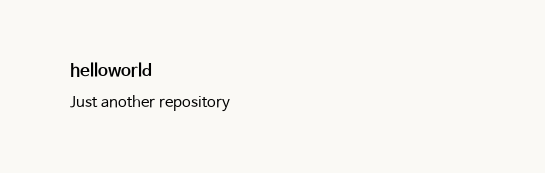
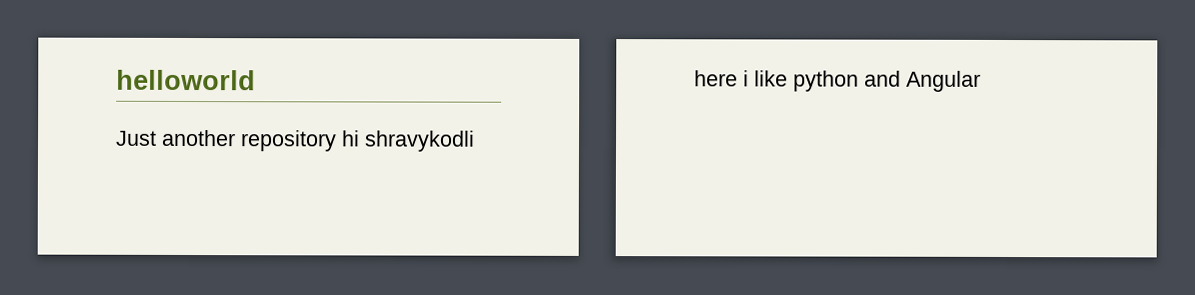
- Just another repository
+ Just another repository hi shravykodli here i like python and Angular

